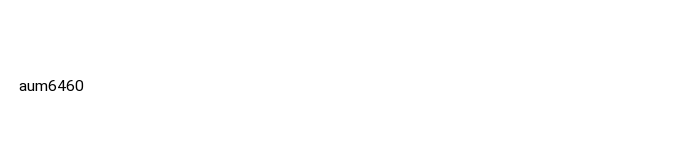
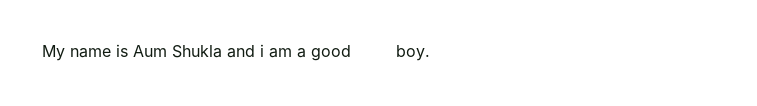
- aum6460
+ My name is Aum Shukla and i am a good boy.

